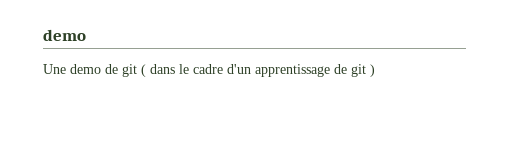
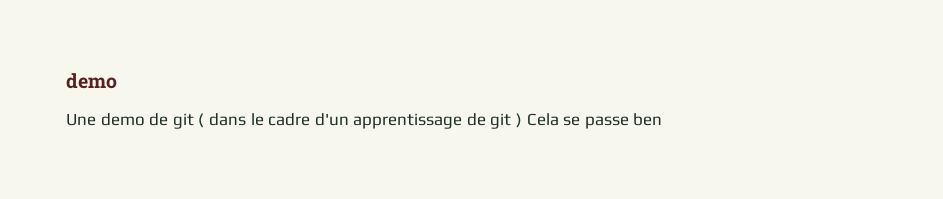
- Une demo de git ( dans le cadre d'un apprentissage de git )
+ Une demo de git ( dans le cadre d'un apprentissage de git ) Cela se passe ben

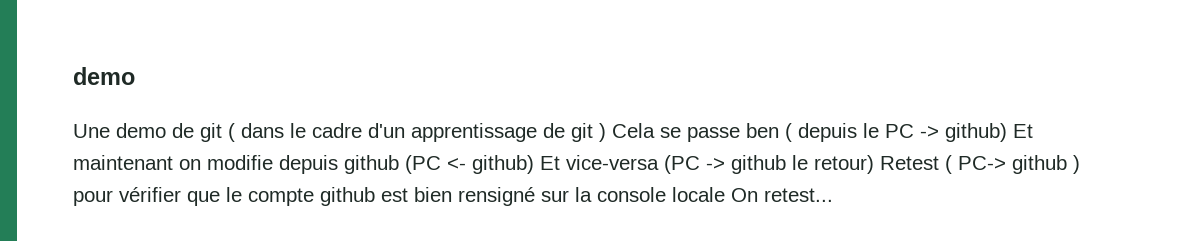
- Une demo de git ( dans le cadre d'un apprentissage de git ) Cela se passe ben
+ Une demo de git ( dans le cadre d'un apprentissage de git ) Cela se passe ben ( depuis le PC -> github) Et maintenant on modifie depuis github (PC <- github) Et vice-versa (PC -> github le retour) Retest ( PC-> github ) pour vérifier que le compte github est bien rensigné sur la console locale On retest...

